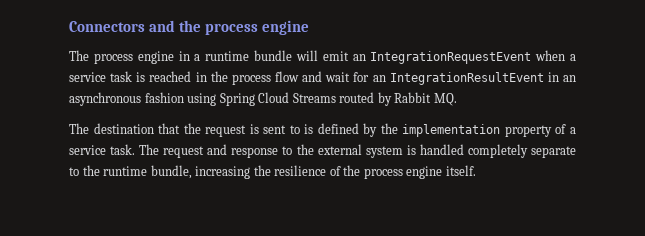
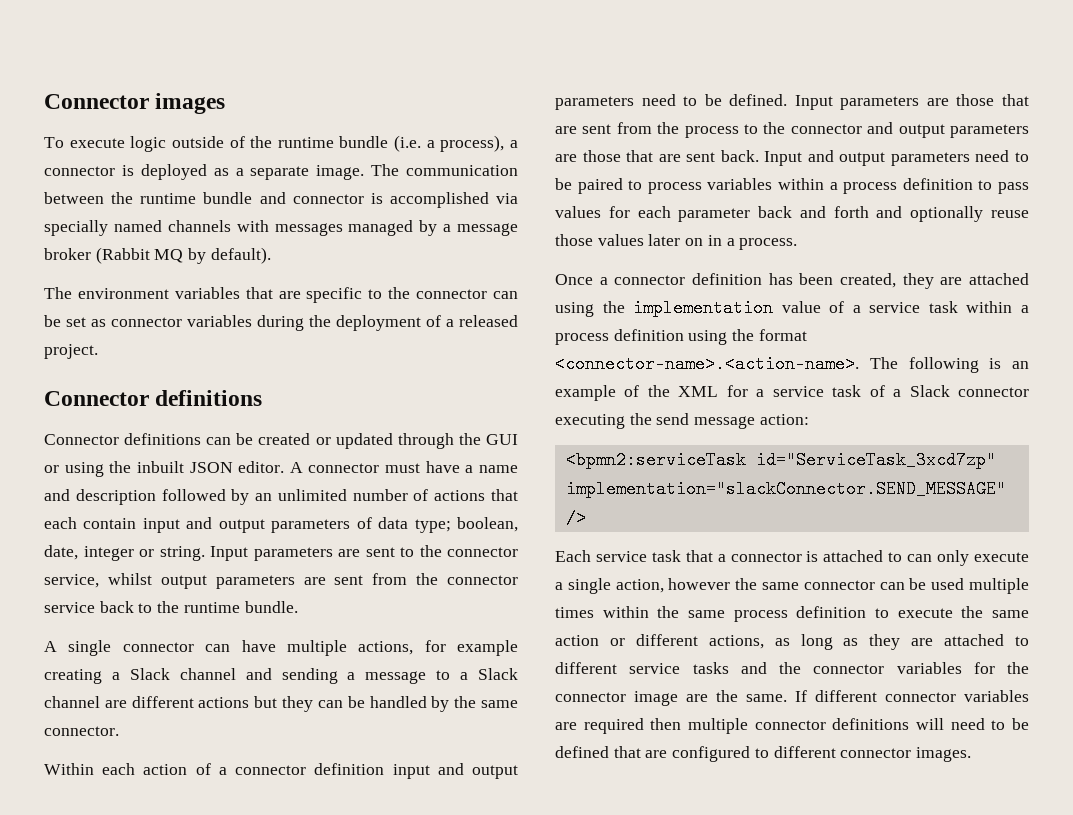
- Connectors and the process engine
- The process engine in a runtime bundle will emit an IntegrationRequestEvent when a service task is reached in the process flow and wait for an IntegrationResultEvent in an asynchronous fashion using Spring Cloud Streams routed by Rabbit MQ.
- The destination that the request is sent to is defined by the implementation property of a service task. The request and response to the external system is handled completely separate to the runtime bundle, increasing the resilience of the process engine itself.
+ Connector images
+ To execute logic outside of the runtime bundle (i.e. a process), a connector is deployed as a separate image. The communication between the runtime bundle and connector is accomplished via specially named channels with messages managed by a message broker (Rabbit MQ by default).
+ The environment variables that are specific to the connector can be set as connector variables during the deployment of a released project.
+ Connector definitions
+ Connector definitions can be created or updated through the GUI or using the inbuilt JSON editor. A connector must have a name and description followed by an unlimited number of actions that each contain input and output parameters of data type; boolean, date, integer or string. Input parameters are sent to the connector service, whilst output parameters are sent from the connector service back to the runtime bundle.
+ A single connector can have multiple actions, for example creating a Slack channel and sending a message to a Slack channel are different actions but they can be handled by the same connector.
+ Within each action of a connector definition input and output parameters need to be defined. Input parameters are those that are sent from the process to the connector and output parameters are those that are sent back. Input and output parameters need to be paired to process variables within a process definition to pass values for each parameter back and forth and optionally reuse those values later on in a process.
+ Once a connector definition has been created, they are attached using the implementation value of a service task within a process definition using the format <connector-name>.<action-name>. The following is an example of the XML for a service task of a Slack connector executing the send message action:
+ <bpmn2:serviceTask id="ServiceTask_3xcd7zp" implementation="slackConnector.SEND_MESSAGE" />
+ Each service task that a connector is attached to can only execute a single action, however the same connector can be used multiple times within the same process definition to execute the same action or different actions, as long as they are attached to different service tasks and the connector variables for the connector image are the same. If different connector variables are required then multiple connector definitions will need to be defined that are configured to different connector images.

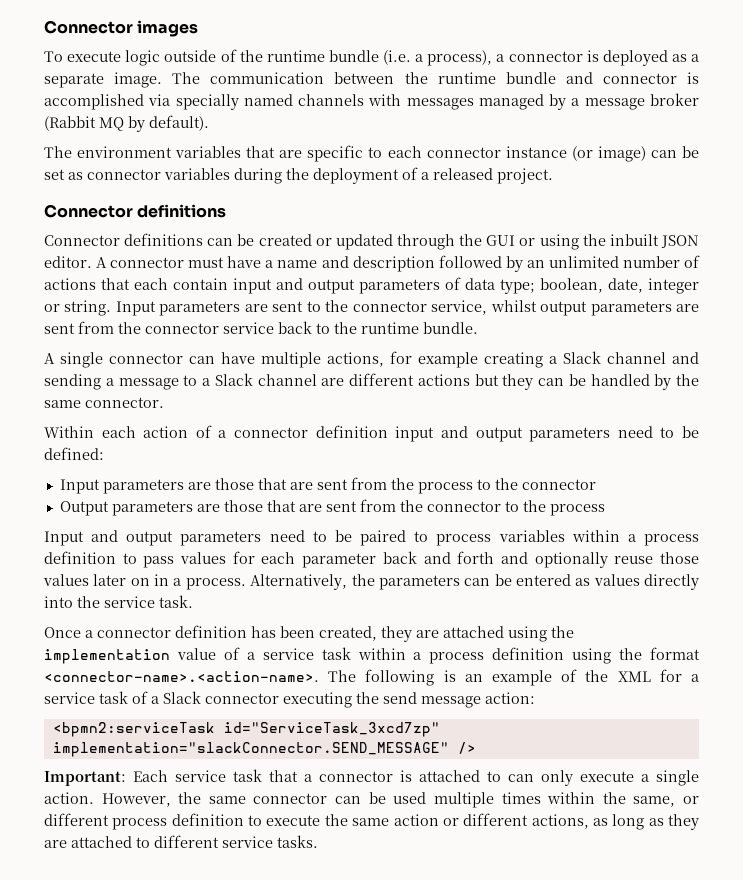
- The environment variables that are specific to the connector can be set as connector variables during the deployment of a released project.
+ The environment variables that are specific to each connector instance (or image) can be set as connector variables during the deployment of a released project.
- Within each action of a connector definition input and output parameters need to be defined. Input parameters are those that are sent from the process to the connector and output parameters are those that are sent back. Input and output parameters need to be paired to process variables within a process definition to pass values for each parameter back and forth and optionally reuse those values later on in a process.
+ Within each action of a connector definition input and output parameters need to be defined:
+ Input parameters are those that are sent from the process to the connector
+ Output parameters are those that are sent from the connector to the process
+ Input and output parameters need to be paired to process variables within a process definition to pass values for each parameter back and forth and optionally reuse those values later on in a process. Alternatively, the parameters can be entered as values directly into the service task.
- Each service task that a connector is attached to can only execute a single action, however the same connector can be used multiple times within the same process definition to execute the same action or different actions, as long as they are attached to different service tasks and the connector variables for the connector image are the same. If different connector variables are required then multiple connector definitions will need to be defined that are configured to different connector images.
+ Important: Each service task that a connector is attached to can only execute a single action. However, the same connector can be used multiple times within the same, or different process definition to execute the same action or different actions, as long as they are attached to different service tasks.

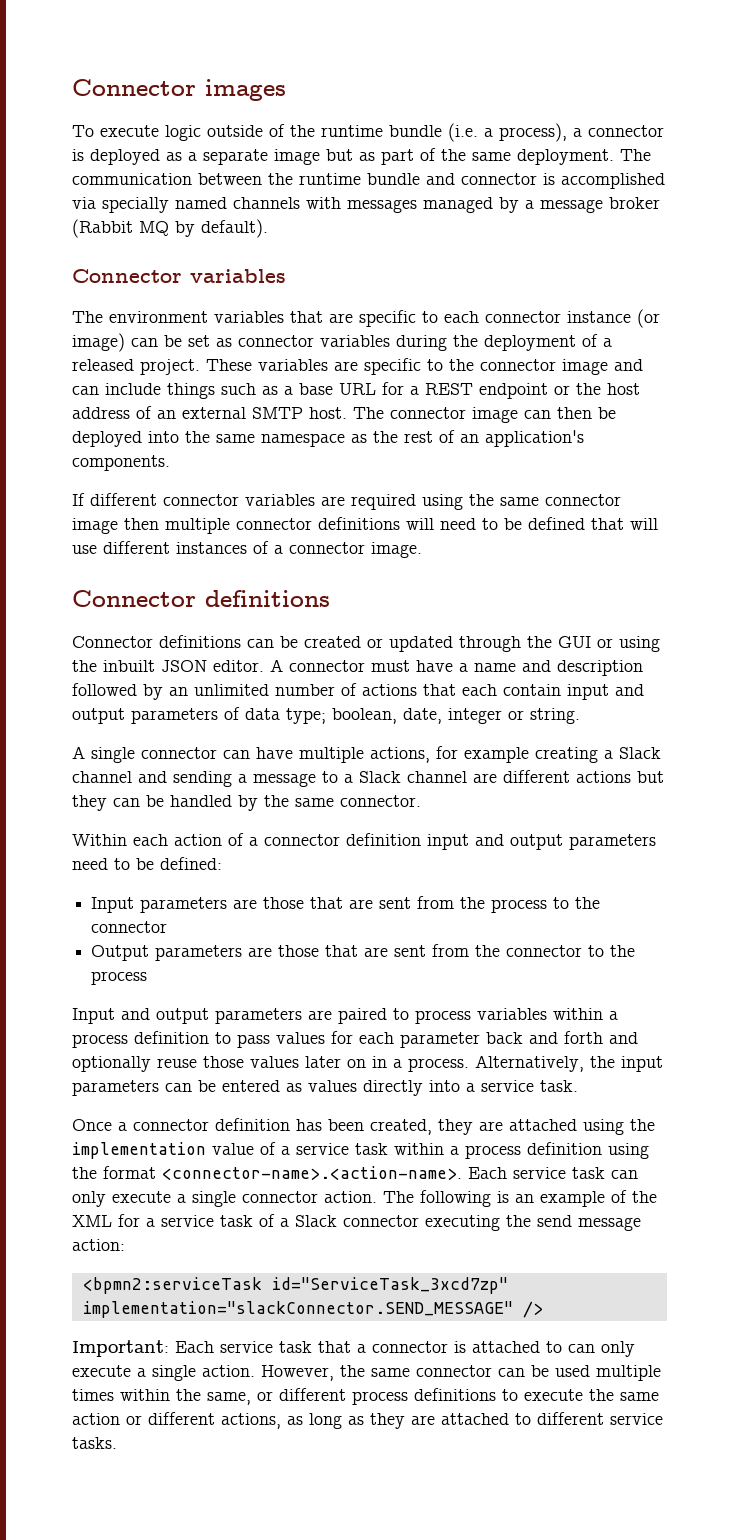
- To execute logic outside of the runtime bundle (i.e. a process), a connector is deployed as a separate image.
+ To execute logic outside of the runtime bundle (i.e. a process), a connector is deployed as a separate image but as part of the same deployment.
+ Connector variables
+ These variables are specific to the connector image and can include things such as a base URL for a REST endpoint or the host address of an external SMTP host. The connector image can then be deployed into the same namespace as the rest of an application's components.
+ If different connector variables are required using the same connector image then multiple connector definitions will need to be defined that will use different instances of a connector image.
- Input parameters are sent to the connector service, whilst output parameters are sent from the connector service back to the runtime bundle.
- Input and output parameters need to be paired to process variables within a process definition to pass values for each parameter back and forth and optionally reuse those values later on in a process.
+ Input and output parameters are paired to process variables within a process definition to pass values for each parameter back and forth and optionally reuse those values later on in a process.
- Alternatively, the parameters can be entered as values directly into the service task.
+ Alternatively, the input parameters can be entered as values directly into a service task.
- Once a connector definition has been created, they are attached using the implementation value of a service task within a process definition using the format <connector-name>.<action-name>. The following is an example of the XML for a service task of a Slack connector executing the send message action:
+ Once a connector definition has been created, they are attached using the implementation value of a service task within a process definition using the format <connector-name>.<action-name>. Each service task can only execute a single connector action. The following is an example of the XML for a service task of a Slack connector executing the send message action:
- However, the same connector can be used multiple times within the same, or different process definition to execute the same action or different actions, as long as they are attached to different service tasks.
+ However, the same connector can be used multiple times within the same, or different process definitions to execute the same action or different actions, as long as they are attached to different service tasks.

